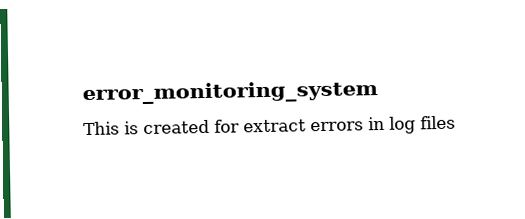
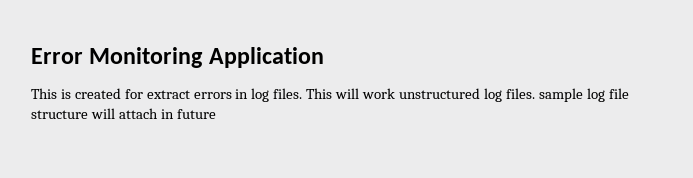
- error_monitoring_system
+ Error Monitoring Application
- This is created for extract errors in log files
+ This is created for extract errors in log files. This will work unstructured log files. sample log file structure will attach in future

